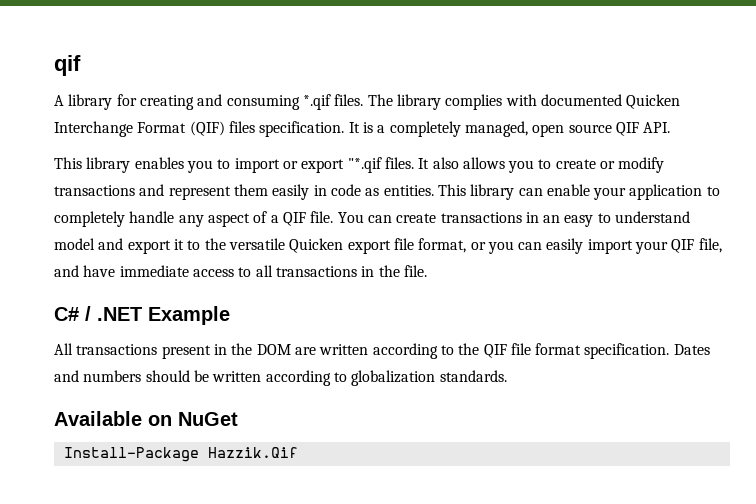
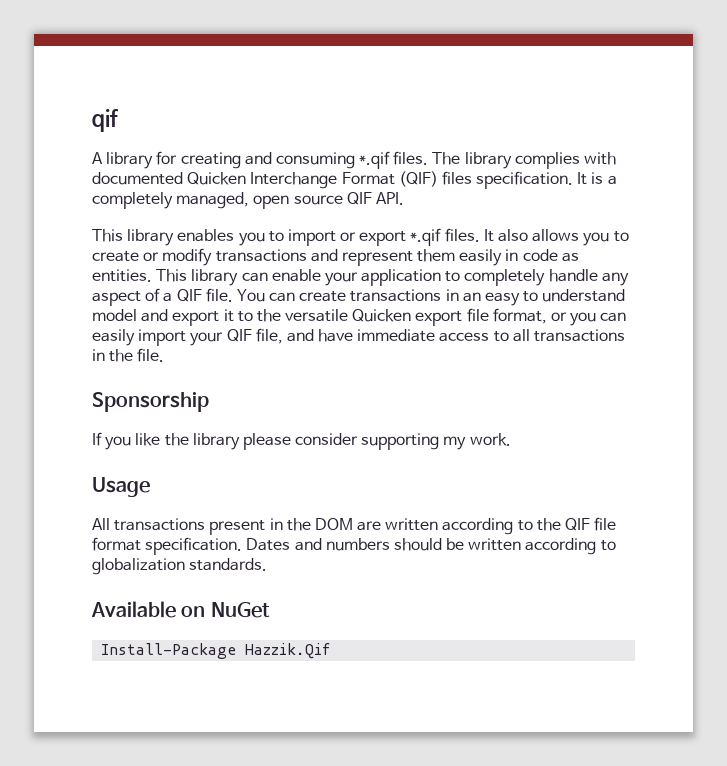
- This library enables you to import or export "*.qif files.
+ This library enables you to import or export *.qif files.
- C# / .NET Example
+ Sponsorship
+ If you like the library please consider supporting my work.
+ Usage

